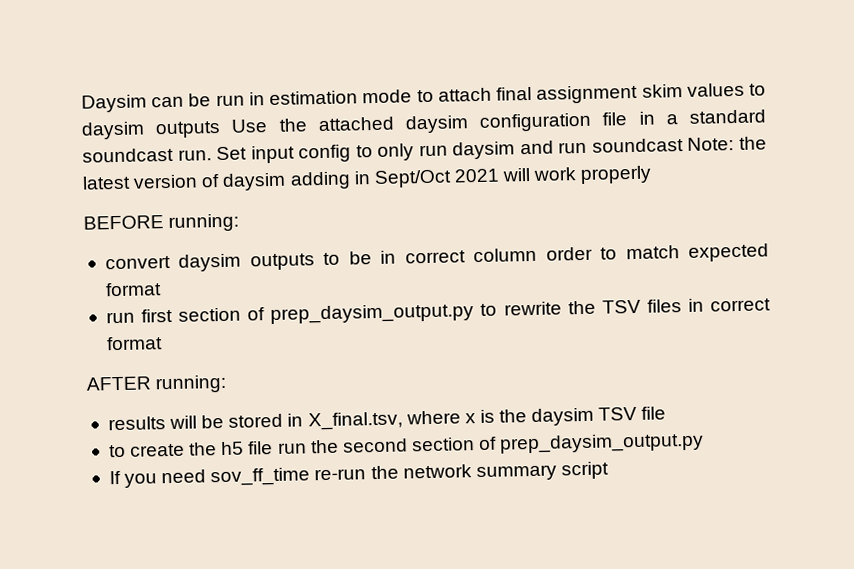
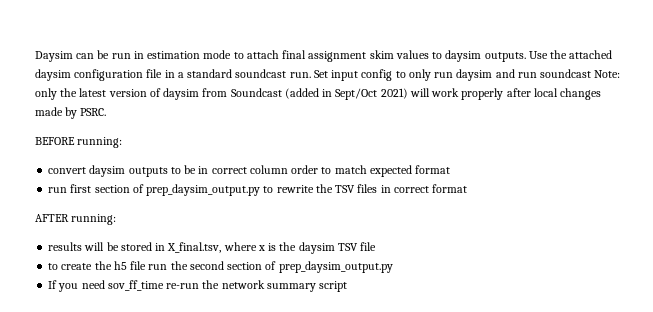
- Daysim can be run in estimation mode to attach final assignment skim values to daysim outputs Use the attached daysim configuration file in a standard soundcast run.
+ Daysim can be run in estimation mode to attach final assignment skim values to daysim outputs. Use the attached daysim configuration file in a standard soundcast run.
- Set input config to only run daysim and run soundcast Note: the latest version of daysim adding in Sept/Oct 2021 will work properly
+ Set input config to only run daysim and run soundcast Note: only the latest version of daysim from Soundcast (added in Sept/Oct 2021) will work properly after local changes made by PSRC.

